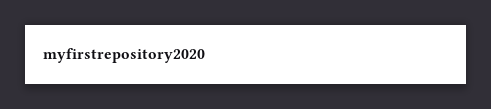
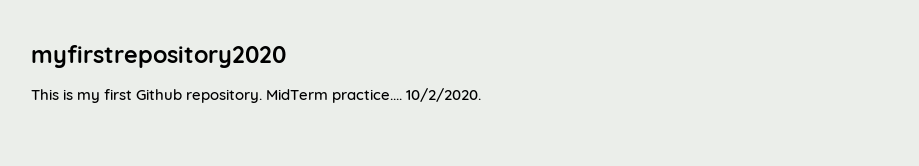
+ This is my first Github repository. MidTerm practice.... 10/2/2020.

